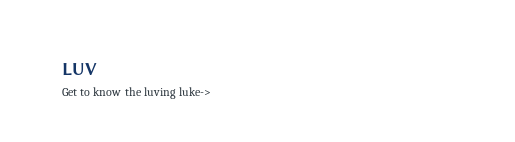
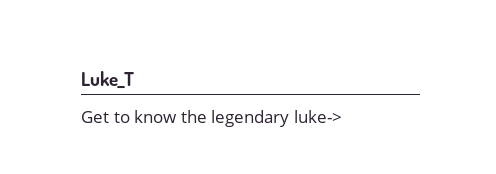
- LUV
+ Luke_T
- Get to know the luving luke->
+ Get to know the legendary luke->

